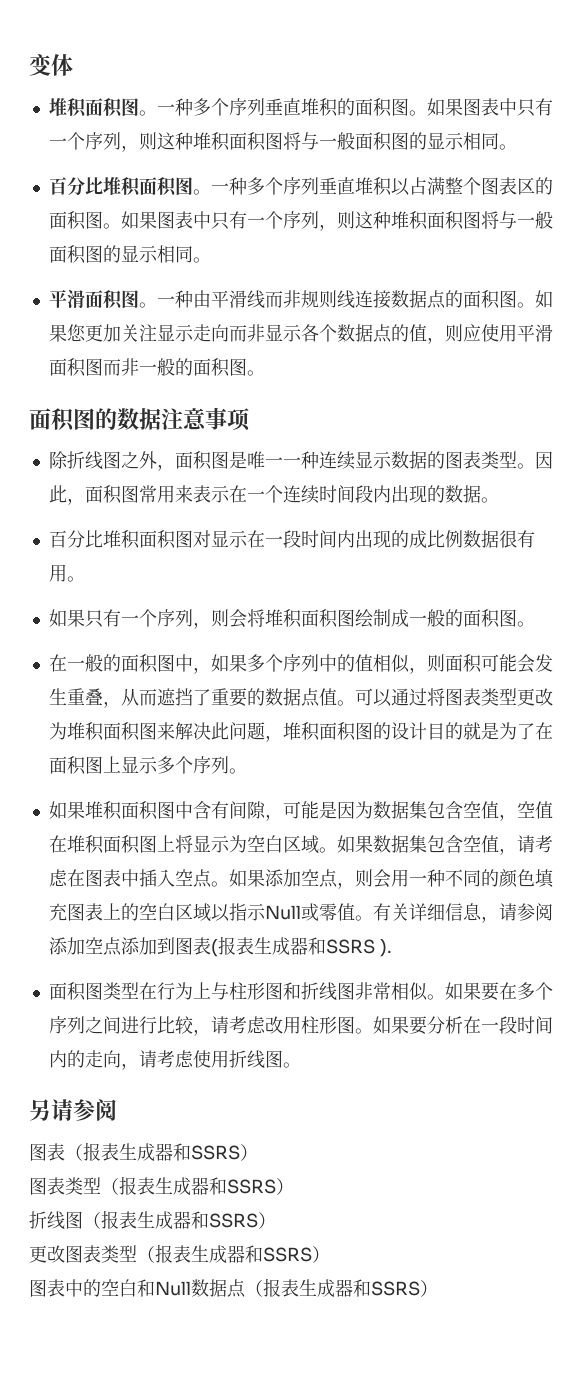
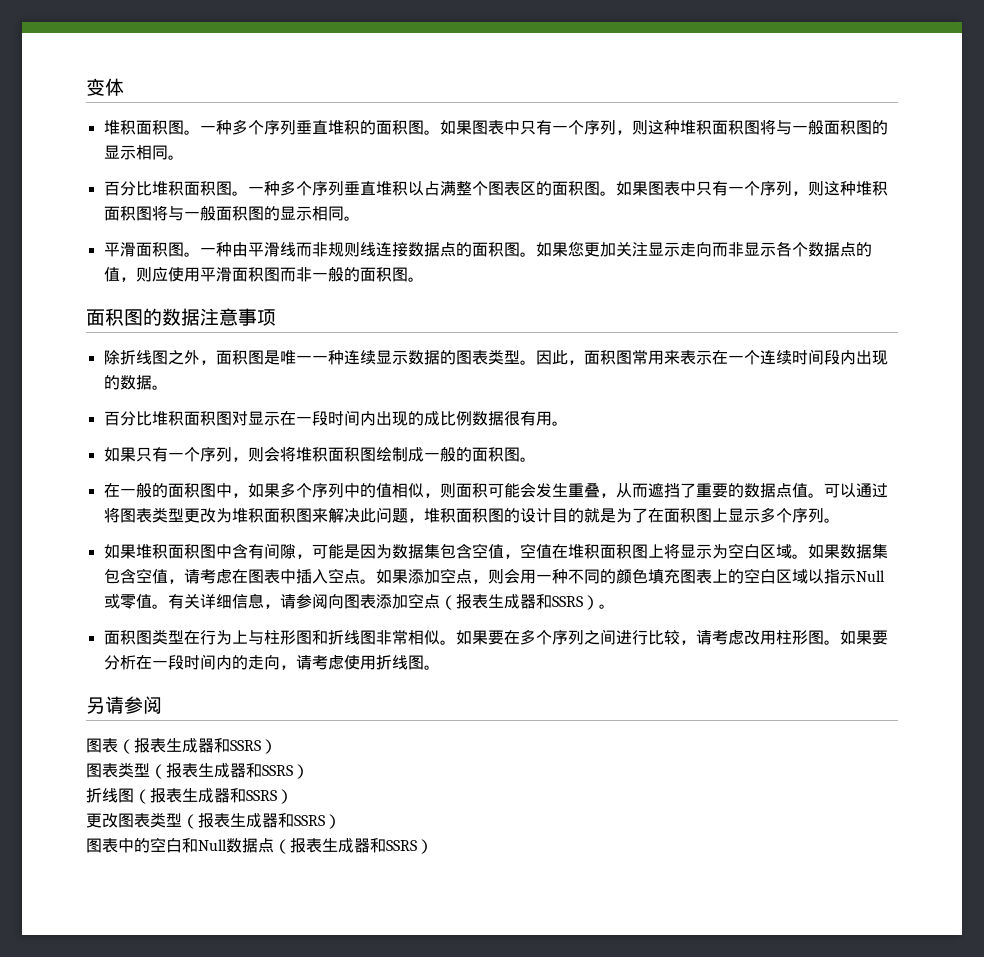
- 有关详细信息，请参阅添加空点添加到图表(报表生成器和SSRS ).
+ 有关详细信息，请参阅向图表添加空点（报表生成器和SSRS）。

